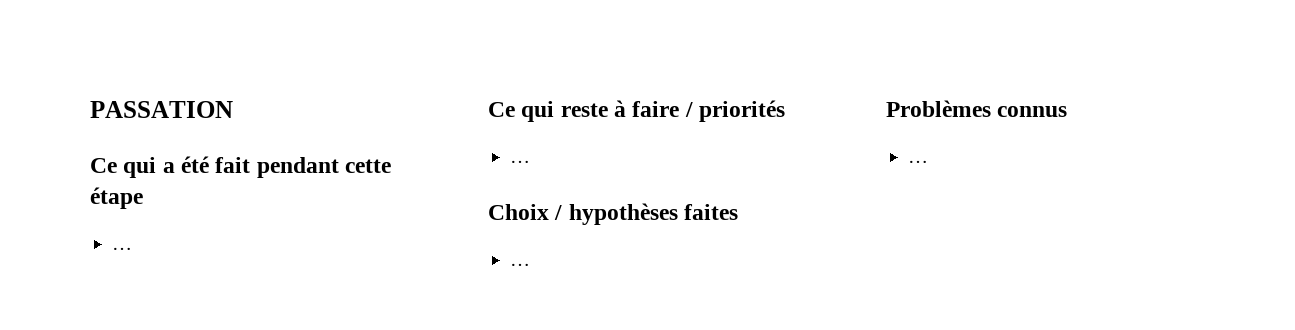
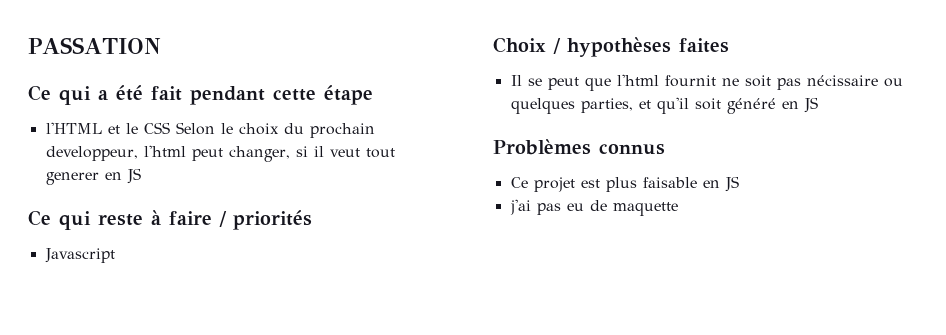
  Ce qui a été fait pendant cette étape
- …
+ l'HTML et le CSS Selon le choix du prochain developpeur, l'html peut changer, si il veut tout generer en JS
  Ce qui reste à faire / priorités
- …
+ Javascript
  Choix / hypothèses faites
- …
+ Il se peut que l'html fournit ne soit pas nécissaire ou quelques parties, et qu'il soit généré en JS
  Problèmes connus
- …
+ Ce projet est plus faisable en JS
+ j'ai pas eu de maquette

